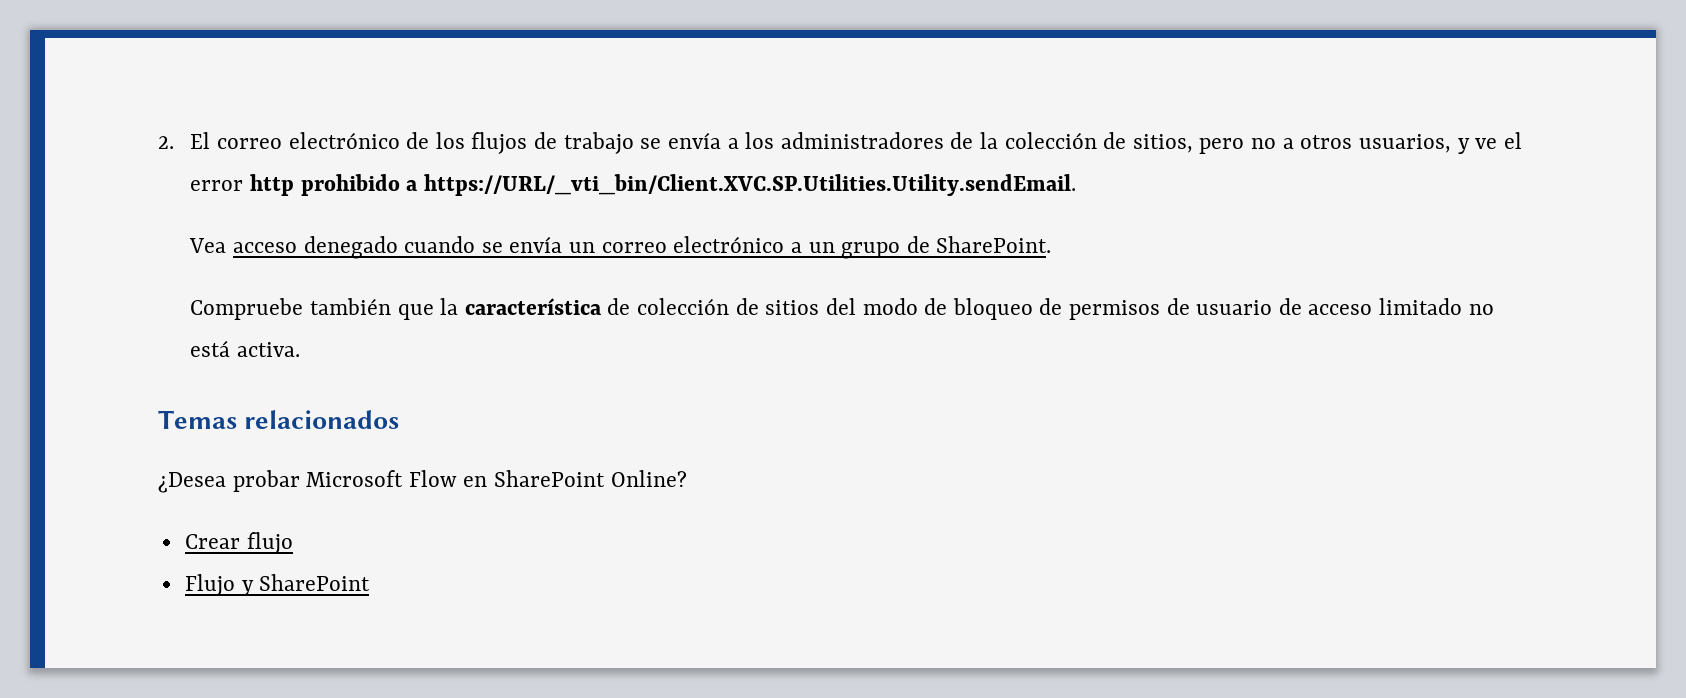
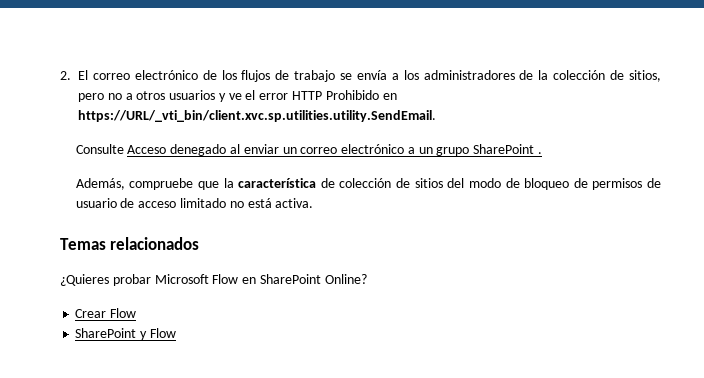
- 2. El correo electrónico de los flujos de trabajo se envía a los administradores de la colección de sitios, pero no a otros usuarios, y ve el error http prohibido a https://URL/_vti_bin/Client.XVC.SP.Utilities.Utility.sendEmail.
- Vea acceso denegado cuando se envía un correo electrónico a un grupo de SharePoint.
- Compruebe también que la característica de colección de sitios del modo de bloqueo de permisos de usuario de acceso limitado no está activa.
+ 2. El correo electrónico de los flujos de trabajo se envía a los administradores de la colección de sitios, pero no a otros usuarios y ve el error HTTP Prohibido en https://URL/_vti_bin/client.xvc.sp.utilities.utility.SendEmail.
+ Consulte Acceso denegado al enviar un correo electrónico a un grupo SharePoint .
+ Además, compruebe que la característica de colección de sitios del modo de bloqueo de permisos de usuario de acceso limitado no está activa.
- ¿Desea probar Microsoft Flow en SharePoint Online?
+ ¿Quieres probar Microsoft Flow en SharePoint Online?
- Crear flujo
- Flujo y SharePoint
+ Crear Flow
+ SharePoint y Flow

